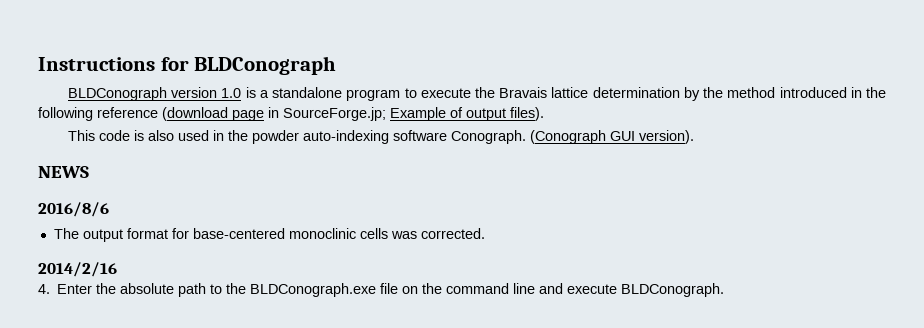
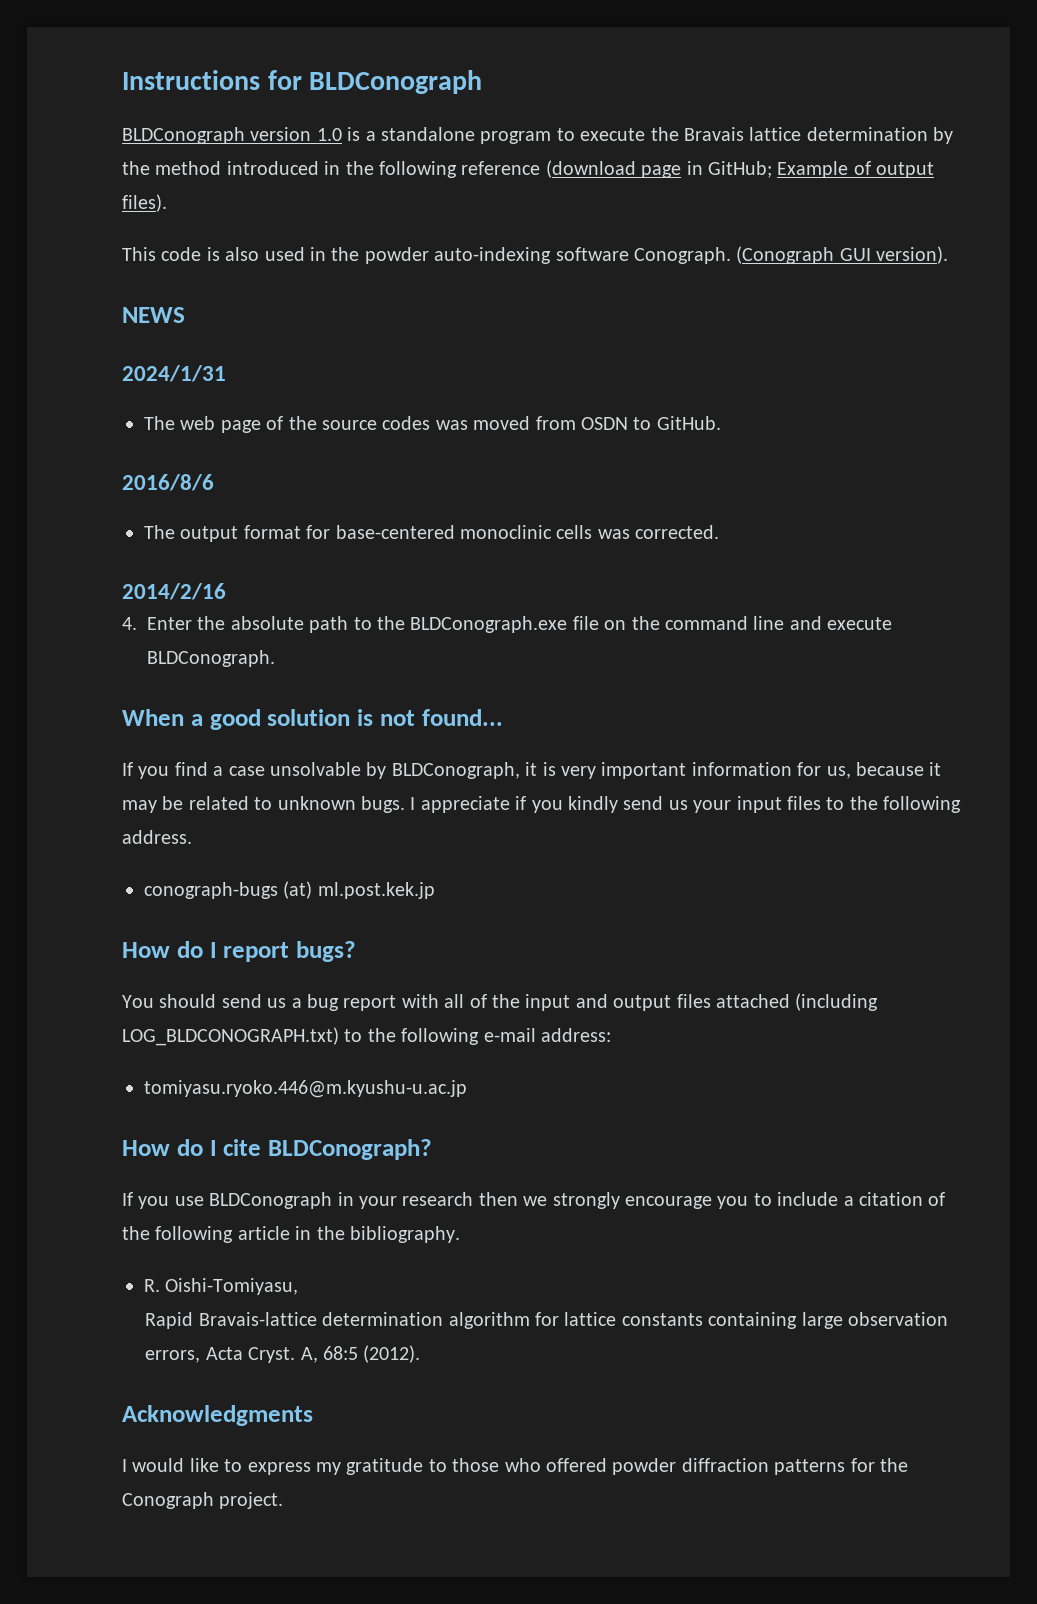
- BLDConograph version 1.0 is a standalone program to execute the Bravais lattice determination by the method introduced in the following reference (download page in SourceForge.jp; Example of output files).
+ BLDConograph version 1.0 is a standalone program to execute the Bravais lattice determination by the method introduced in the following reference (download page in GitHub; Example of output files).
+ 2024/1/31
+ The web page of the source codes was moved from OSDN to GitHub.
+ When a good solution is not found...
+ If you find a case unsolvable by BLDConograph, it is very important information for us, because it may be related to unknown bugs. I appreciate if you kindly send us your input files to the following address.
+ conograph-bugs (at) ml.post.kek.jp
+ How do I report bugs?
+ You should send us a bug report with all of the input and output files attached (including LOG_BLDCONOGRAPH.txt) to the following e-mail address:
+ tomiyasu.ryoko.446@m.kyushu-u.ac.jp
+ How do I cite BLDConograph?
+ If you use BLDConograph in your research then we strongly encourage you to include a citation of the following article in the bibliography.
+ R. Oishi-Tomiyasu,
+ Rapid Bravais-lattice determination algorithm for lattice constants containing large observation errors, Acta Cryst. A, 68:5 (2012).
+ Acknowledgments
+ I would like to express my gratitude to those who offered powder diffraction patterns for the Conograph project.

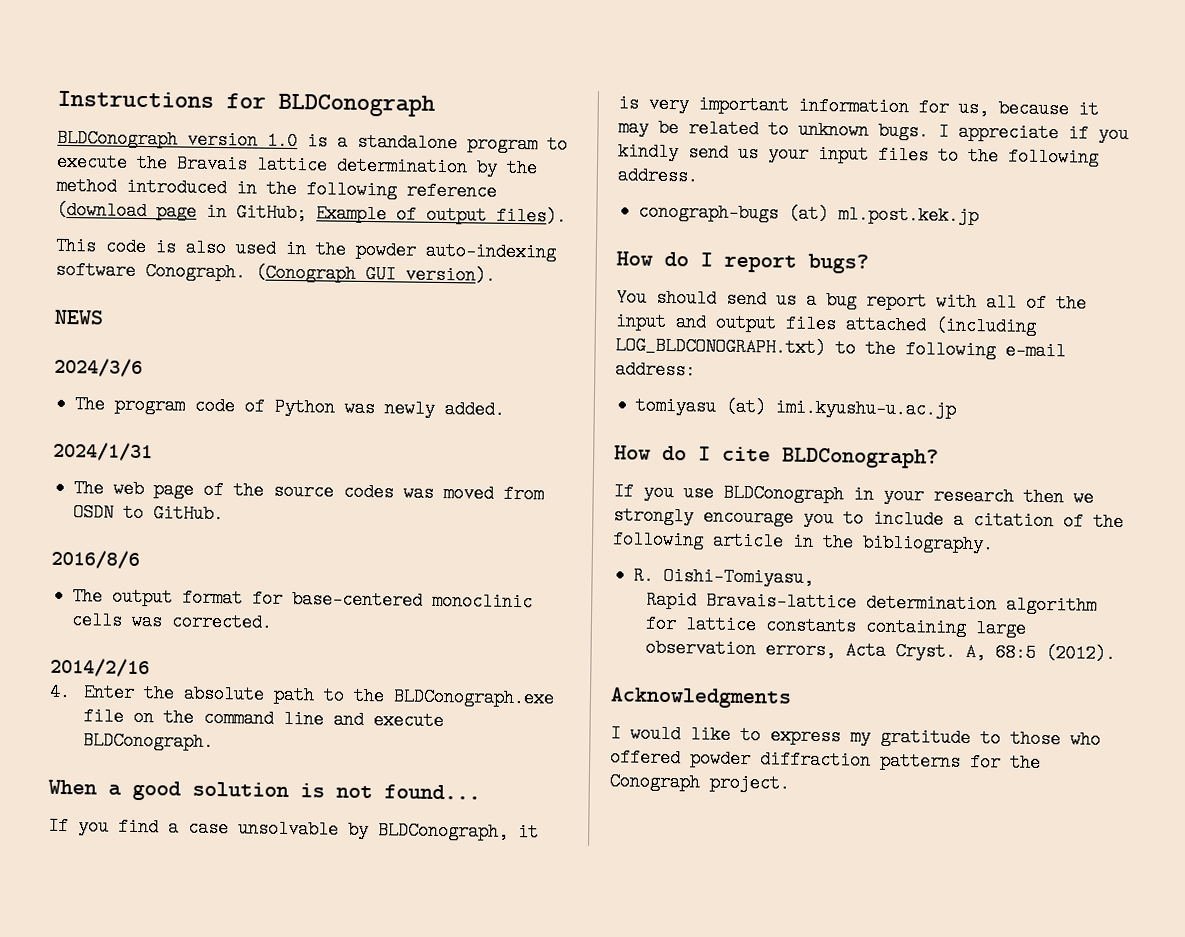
+ 2024/3/6
+ The program code of Python was newly added.
- tomiyasu.ryoko.446@m.kyushu-u.ac.jp
+ tomiyasu (at) imi.kyushu-u.ac.jp

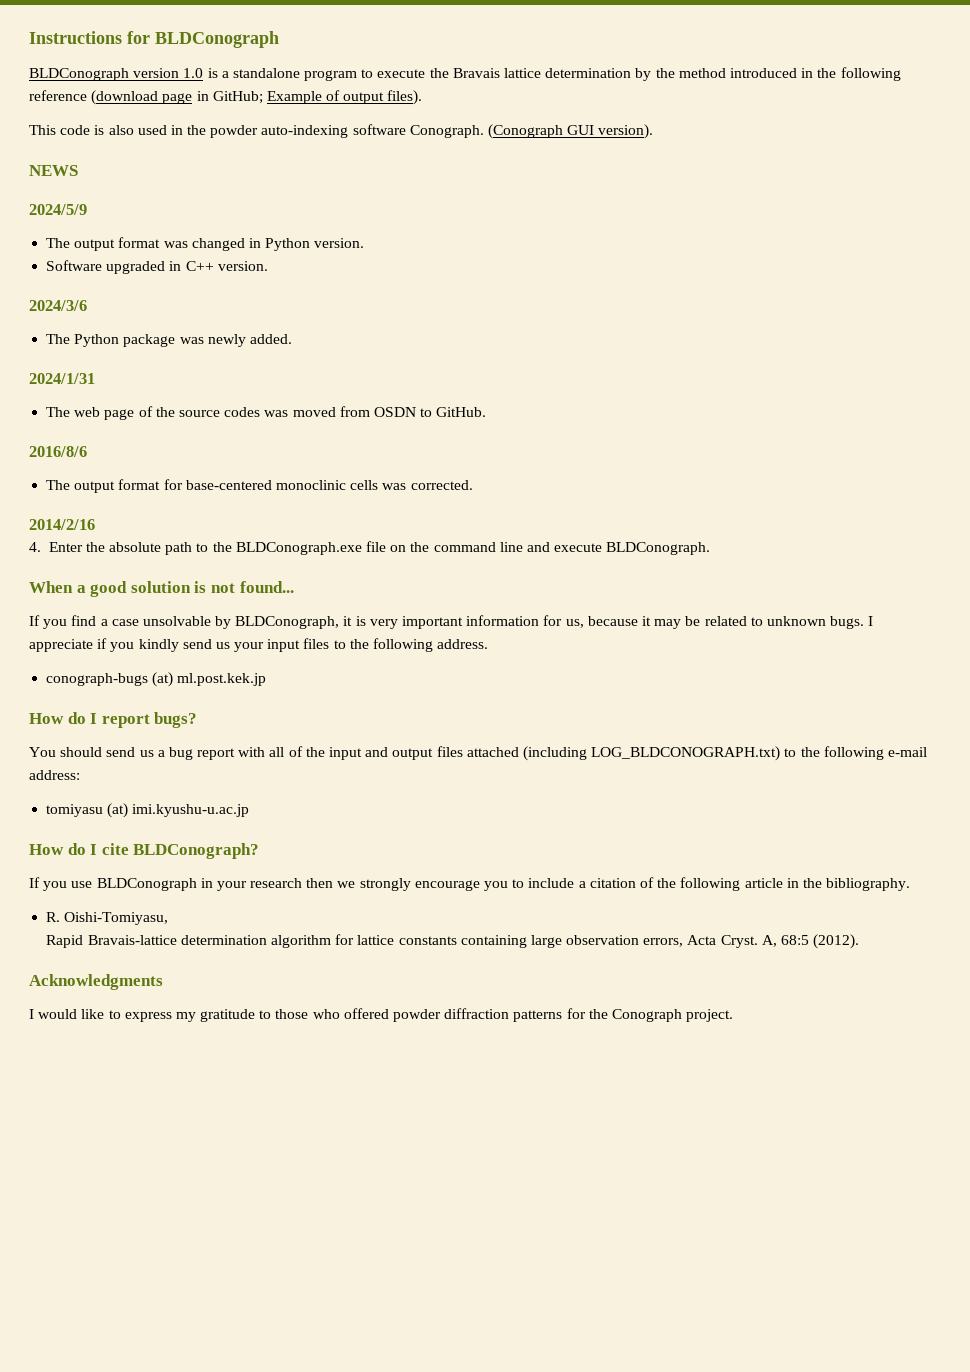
+ 2024/5/9
+ The output format was changed in Python version.
+ Software upgraded in C++ version.
  2024/3/6
- The program code of Python was newly added.
+ The Python package was newly added.

